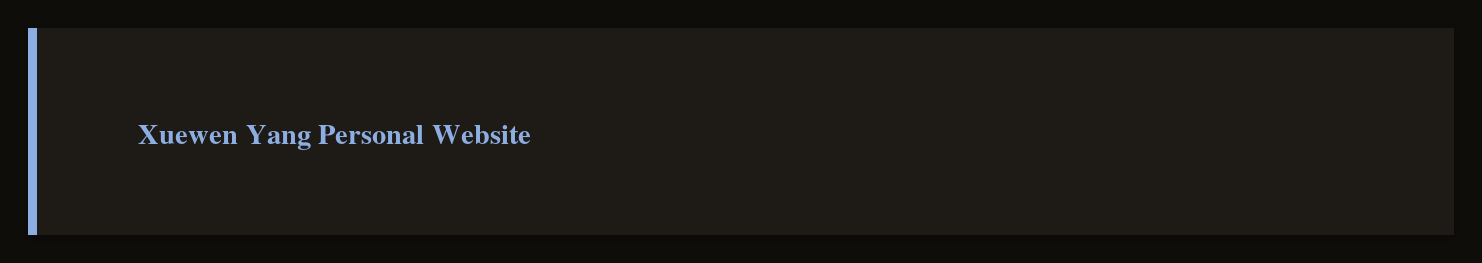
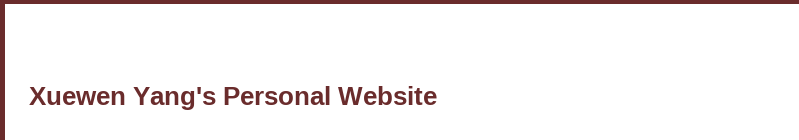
- Xuewen Yang Personal Website
+ Xuewen Yang's Personal Website

